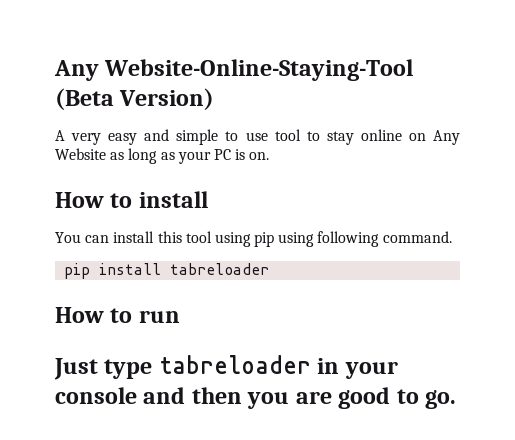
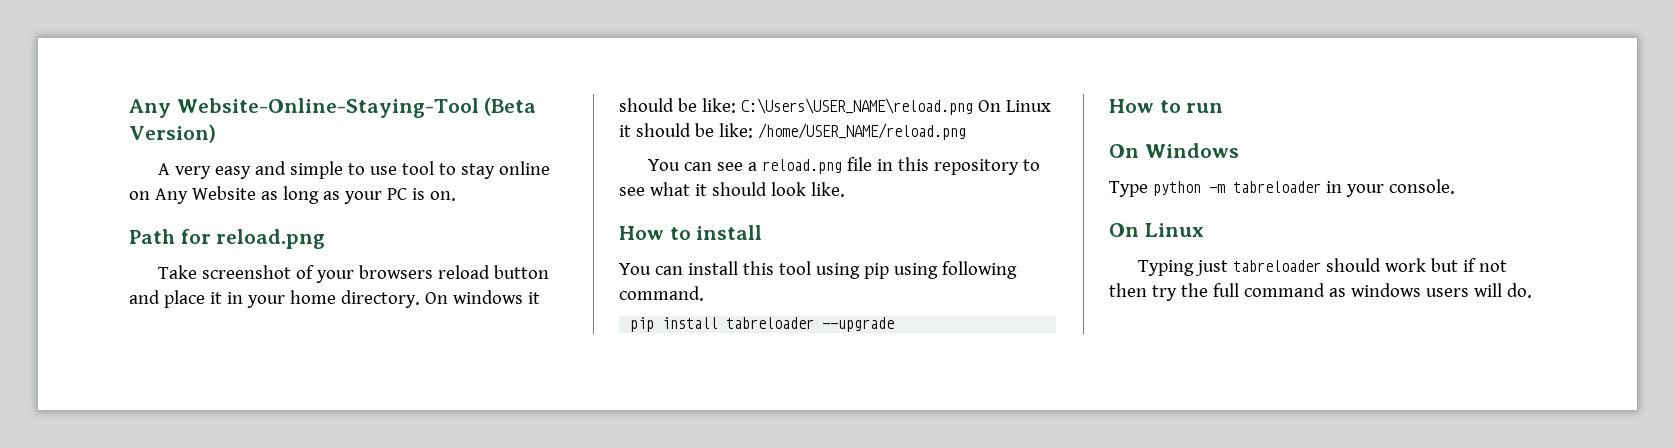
+ Path for reload.png
+ Take screenshot of your browsers reload button and place it in your home directory. On windows it should be like: C:\Users\USER_NAME\reload.png On Linux it should be like: /home/USER_NAME/reload.png
+ You can see a reload.png file in this repository to see what it should look like.
- pip install tabreloader
+ pip install tabreloader --upgrade
- Just type tabreloader in your console and then you are good to go.
+ On Windows
+ Type python -m tabreloader in your console.
+ On Linux
+ Typing just tabreloader should work but if not then try the full command as windows users will do.

